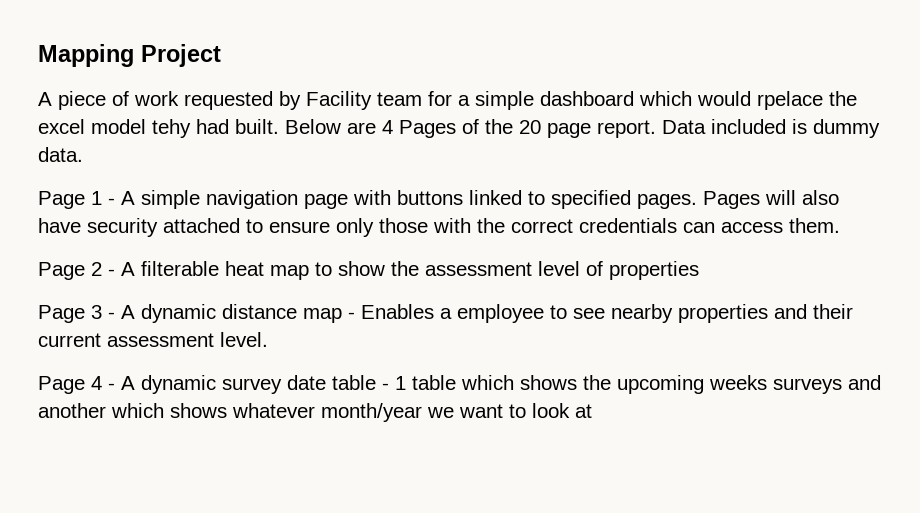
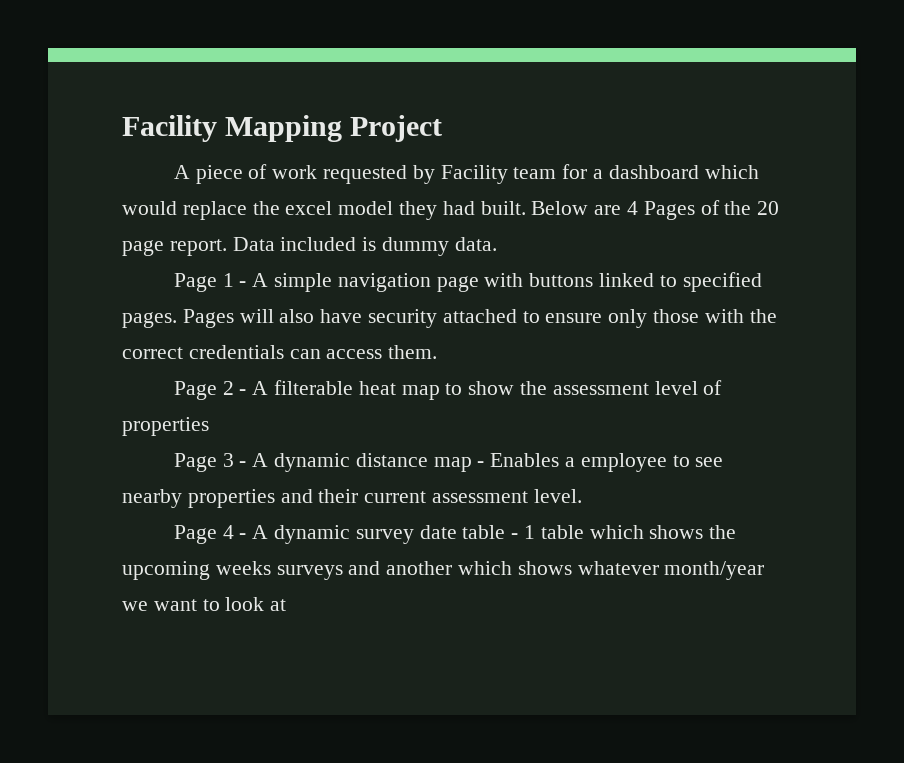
- Mapping Project
+ Facility Mapping Project
- A piece of work requested by Facility team for a simple dashboard which would rpelace the excel model tehy had built.
+ A piece of work requested by Facility team for a dashboard which would replace the excel model they had built.

